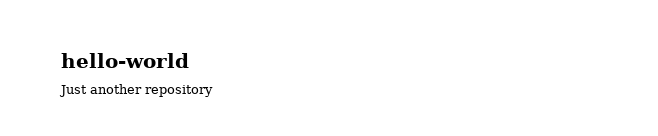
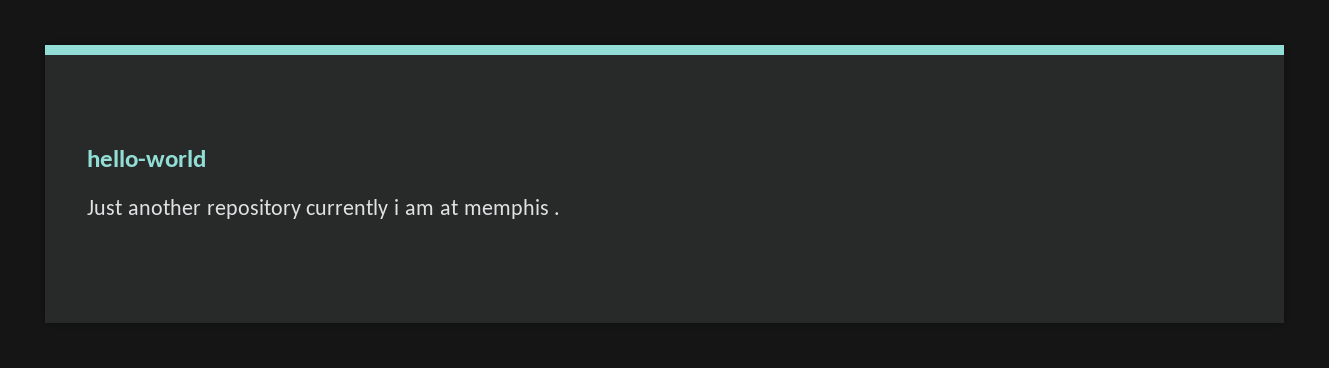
- Just another repository
+ Just another repository currently i am at memphis .

